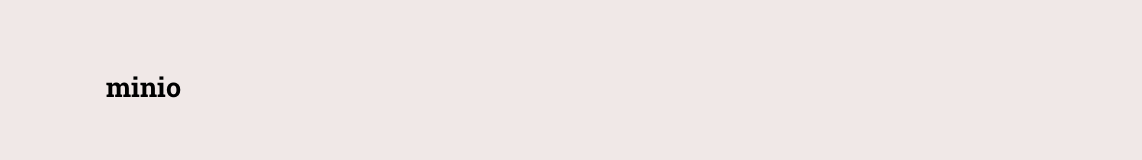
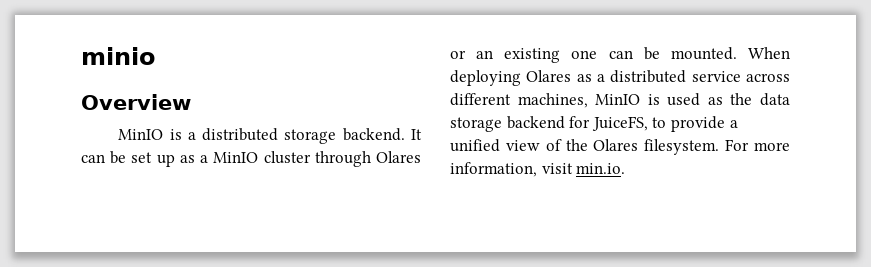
+ Overview
+ MinIO is a distributed storage backend. It can be set up as a MinIO cluster through Olares or an existing one can be mounted. When deploying Olares as a distributed service across different machines, MinIO is used as the data storage backend for JuiceFS, to provide a unified view of the Olares filesystem. For more information, visit min.io.

